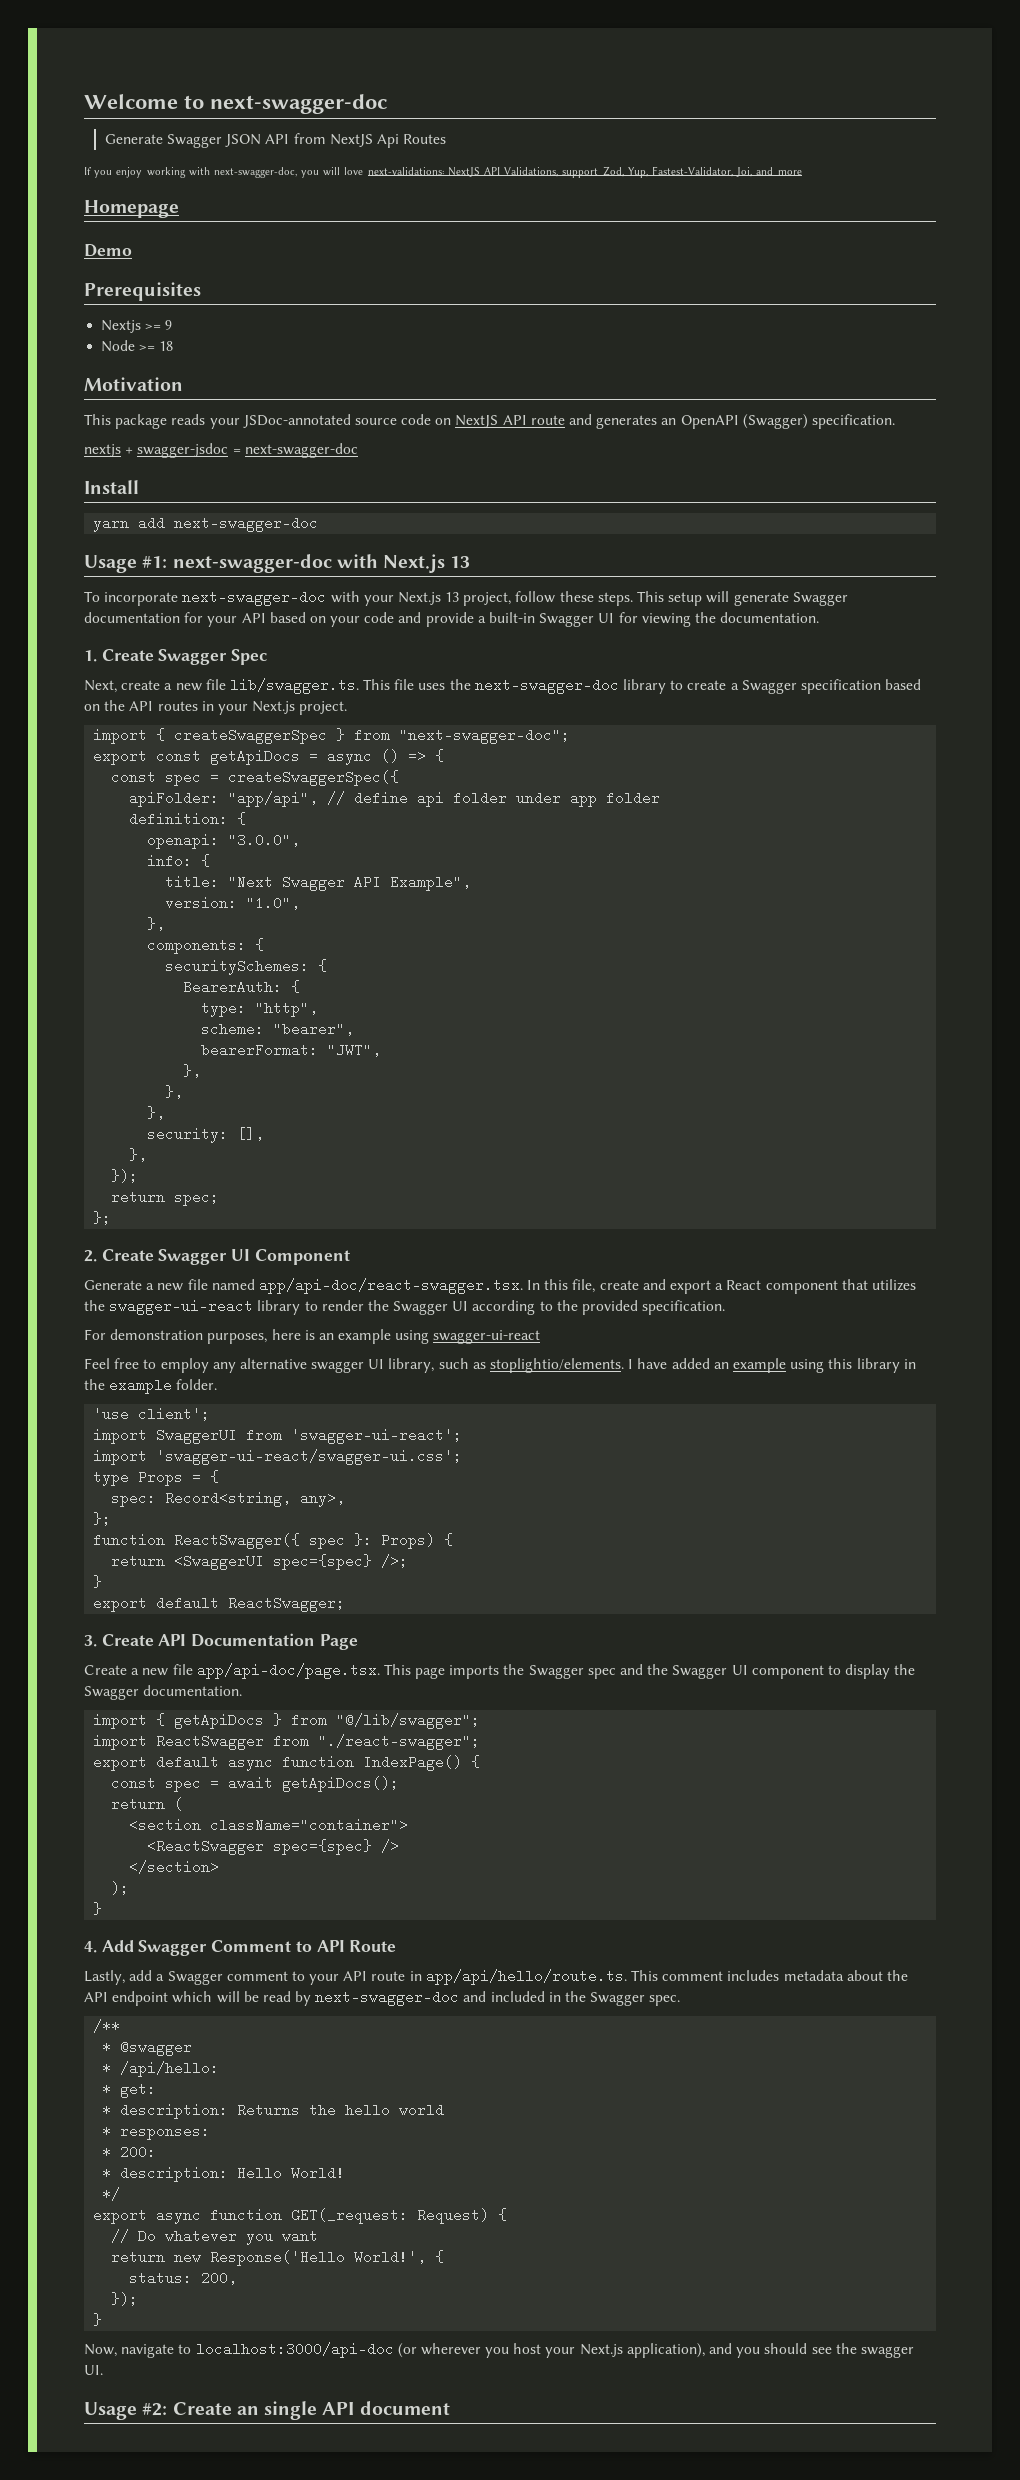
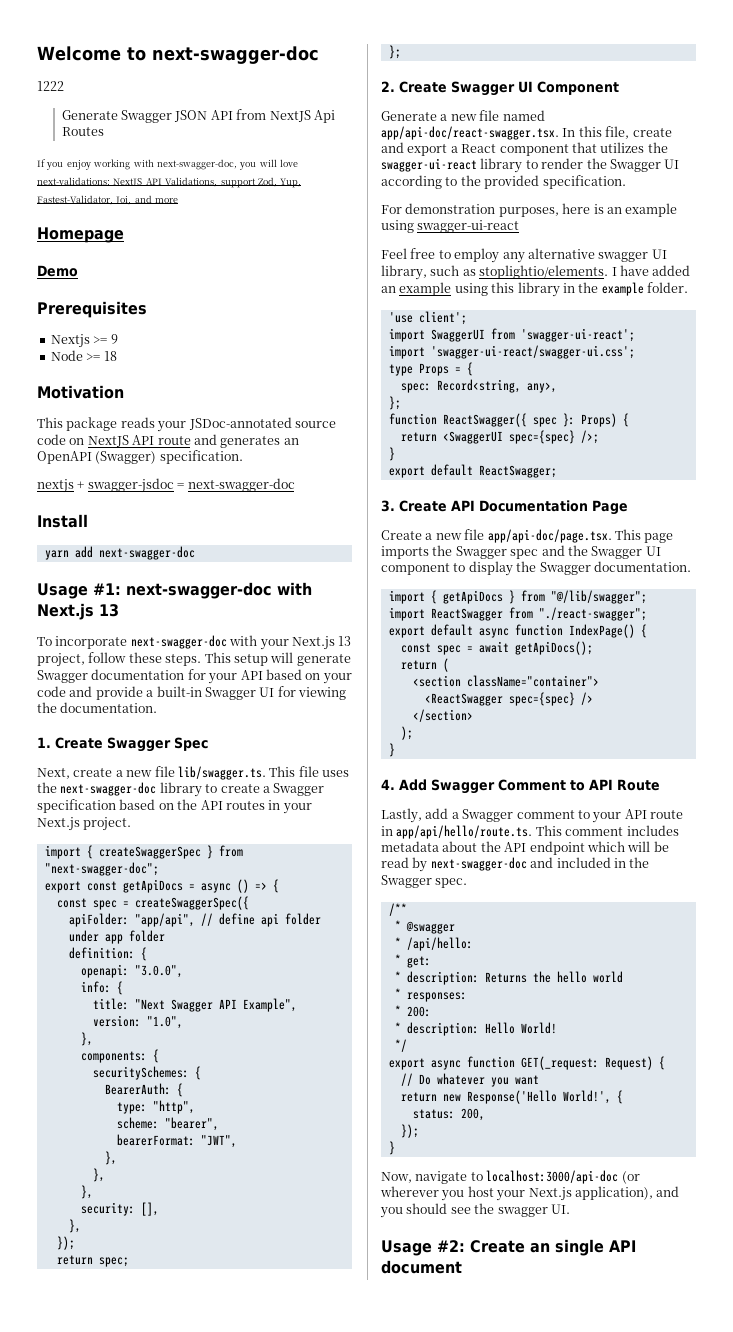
+ 1222

